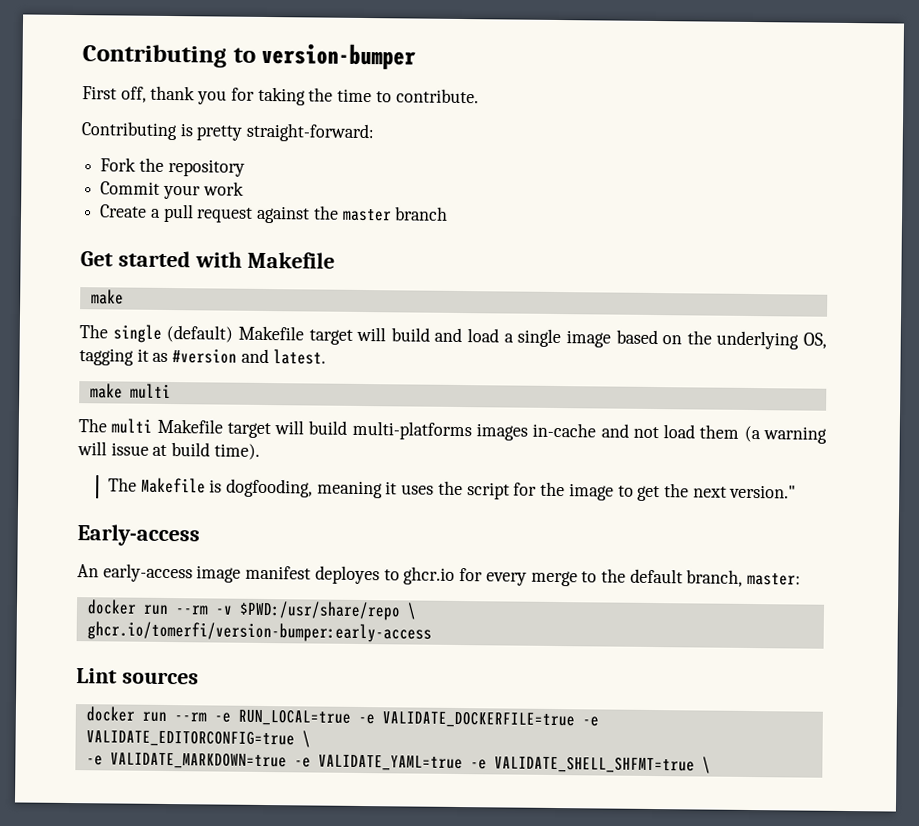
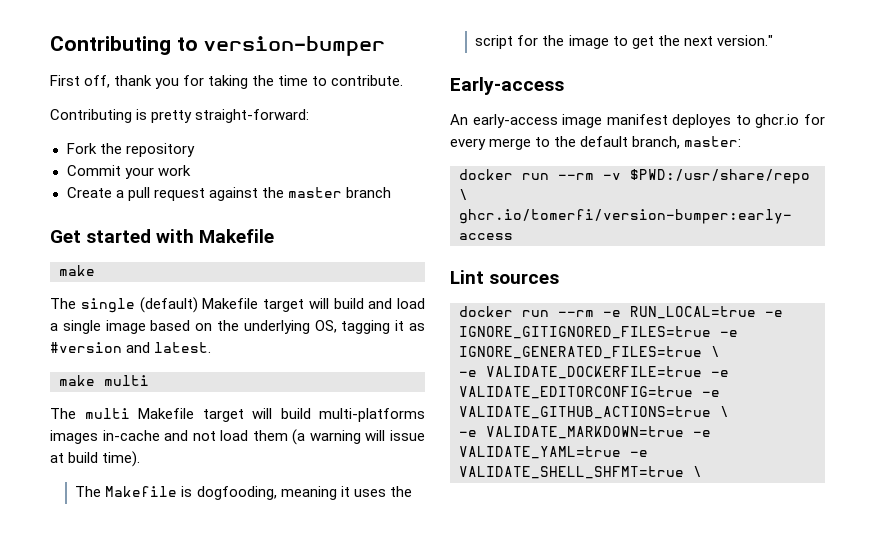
- docker run --rm -e RUN_LOCAL=true -e VALIDATE_DOCKERFILE=true -e VALIDATE_EDITORCONFIG=true \
+ docker run --rm -e RUN_LOCAL=true -e IGNORE_GITIGNORED_FILES=true -e IGNORE_GENERATED_FILES=true \
+ -e VALIDATE_DOCKERFILE=true -e VALIDATE_EDITORCONFIG=true -e VALIDATE_GITHUB_ACTIONS=true \

